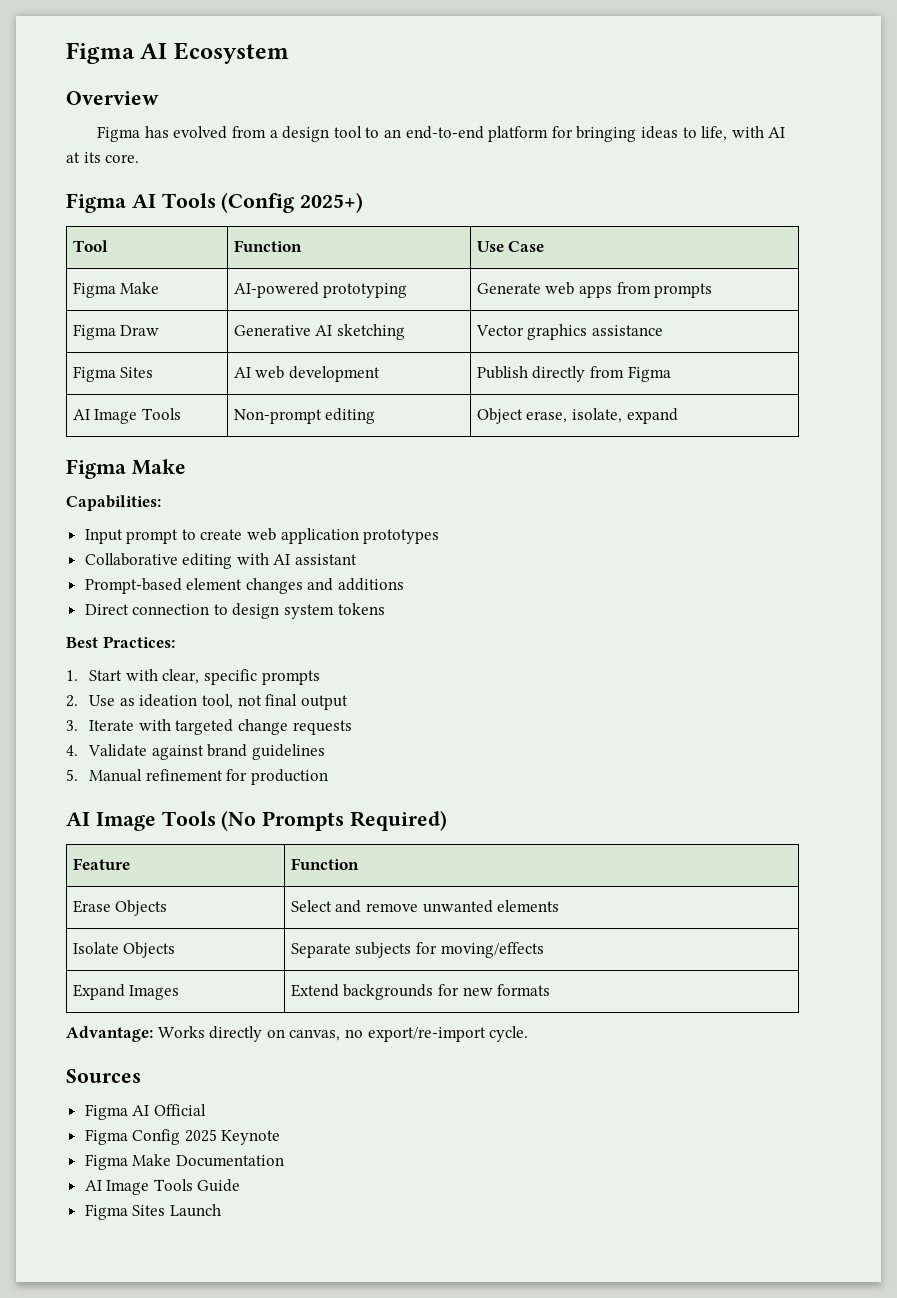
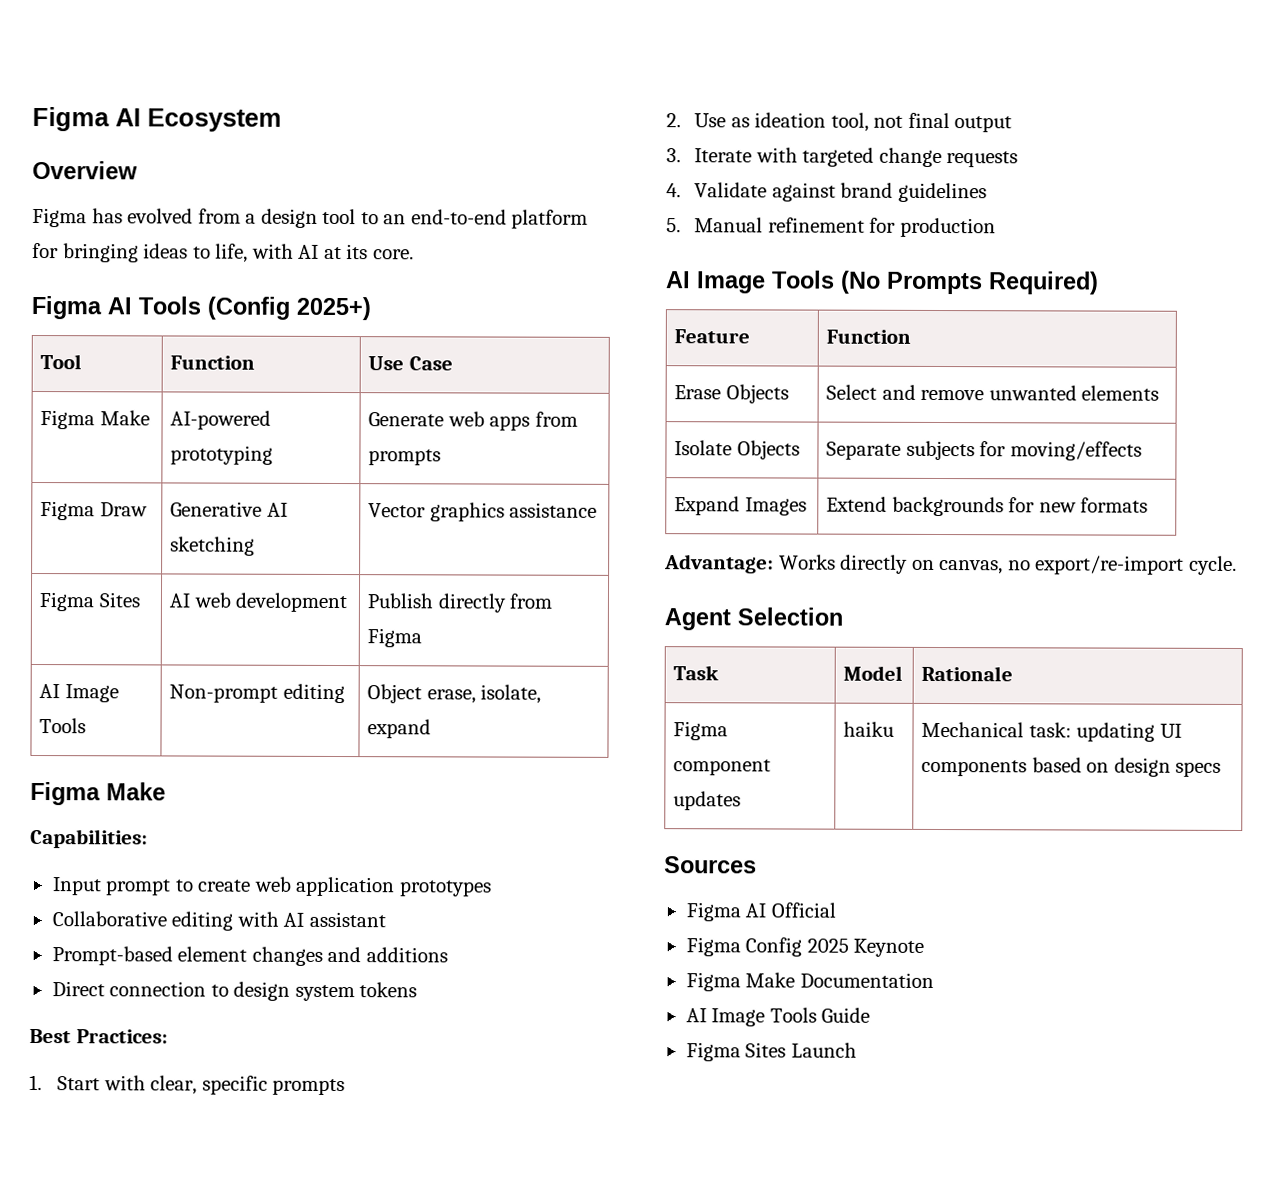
+ Agent Selection
+ Task | Model | Rationale
+ Figma component updates | haiku | Mechanical task: updating UI components based on design specs

